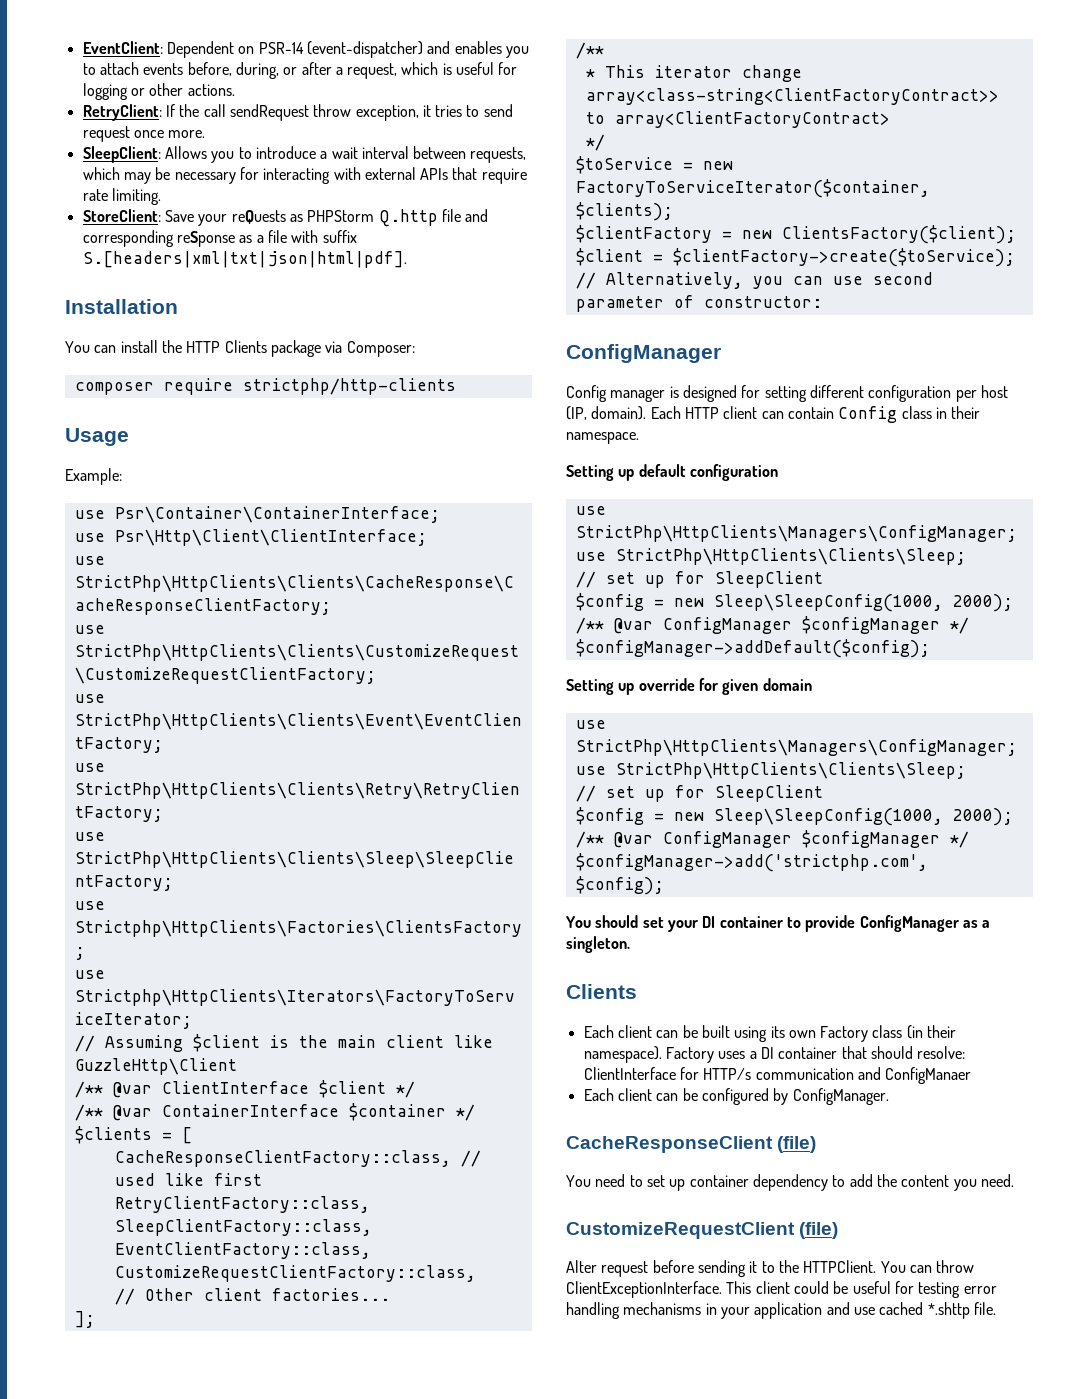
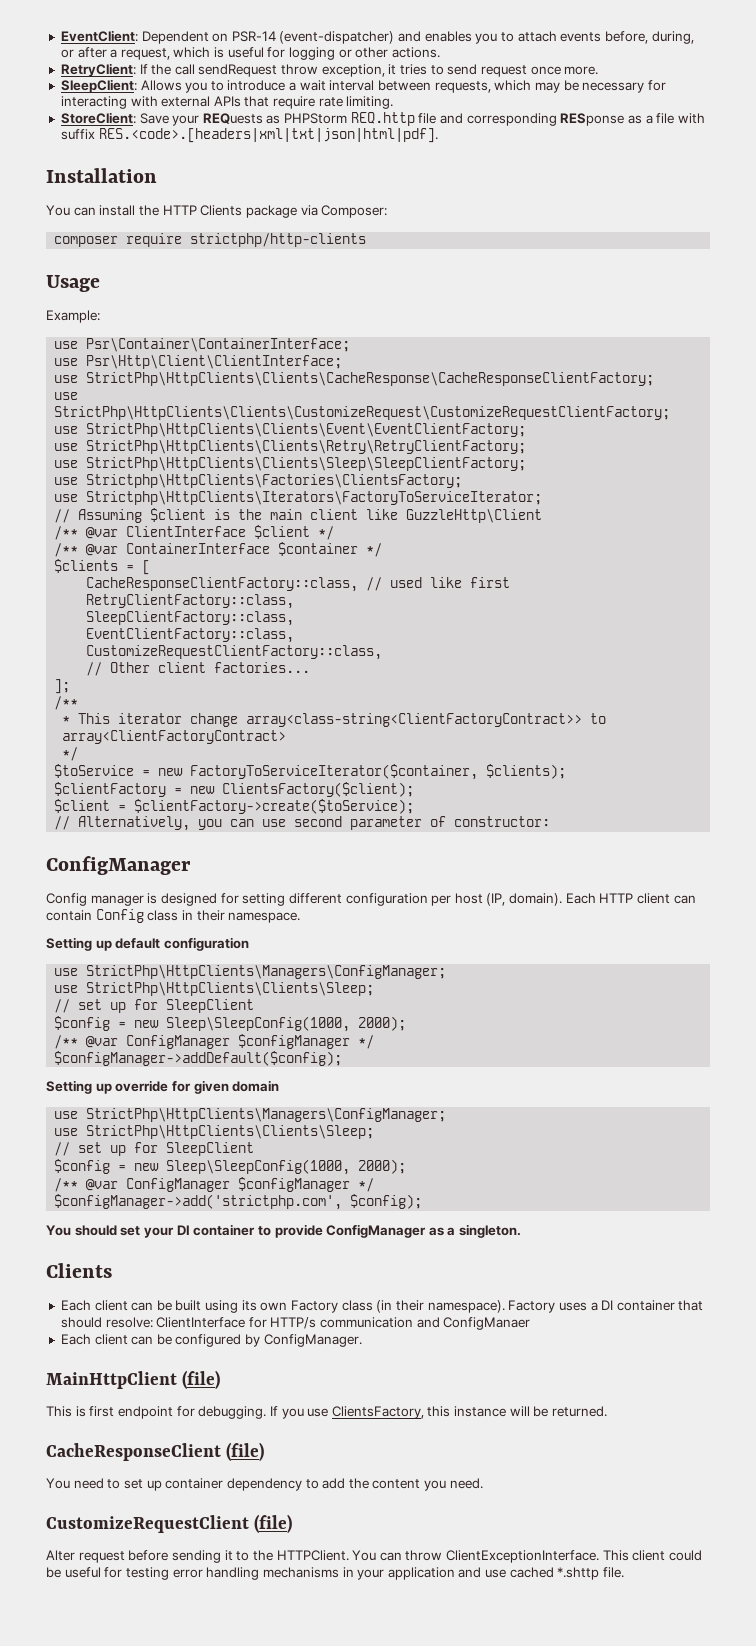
- StoreClient: Save your reQuests as PHPStorm Q.http file and corresponding reSponse as a file with suffix S.[headers|xml|txt|json|html|pdf].
+ StoreClient: Save your REQuests as PHPStorm REQ.http file and corresponding RESponse as a file with suffix RES.<code>.[headers|xml|txt|json|html|pdf].
+ MainHttpClient (file)
+ This is first endpoint for debugging. If you use ClientsFactory, this instance will be returned.

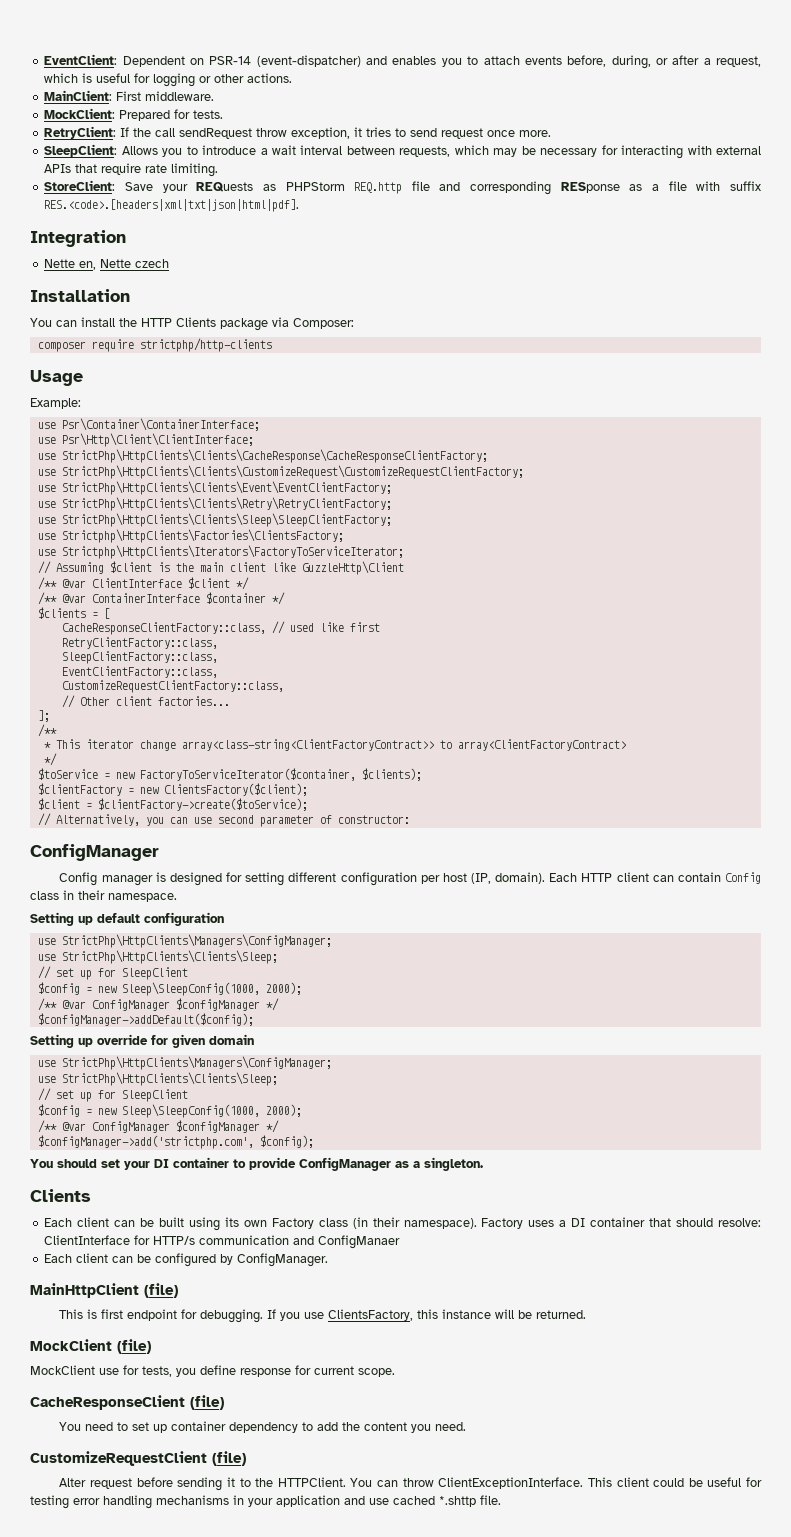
+ MainClient: First middleware.
+ MockClient: Prepared for tests.
+ Integration
+ Nette en, Nette czech
+ MockClient (file)
+ MockClient use for tests, you define response for current scope.

